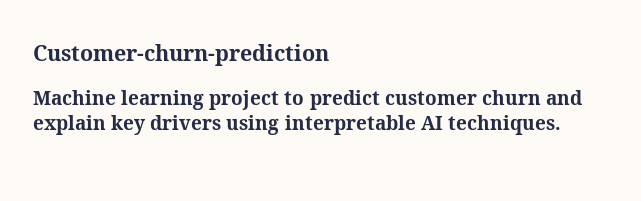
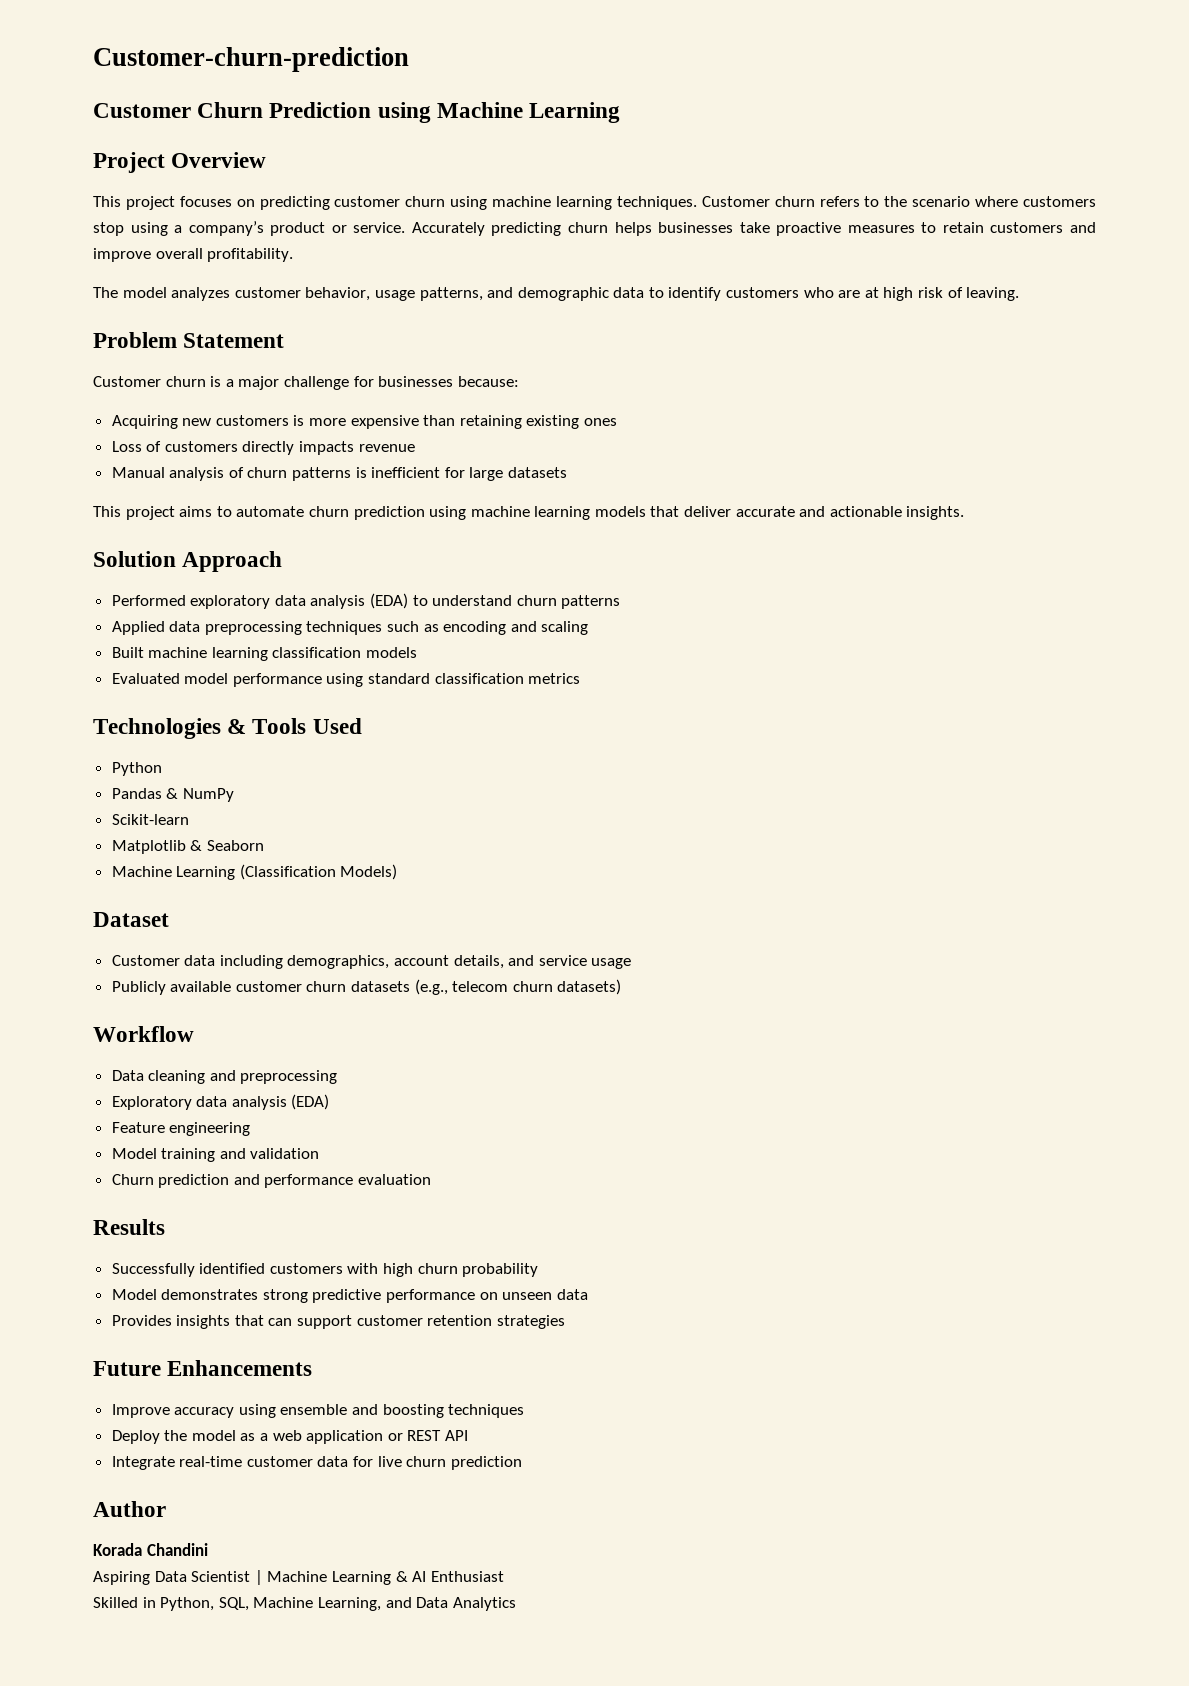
- Machine learning project to predict customer churn and explain key drivers using interpretable AI techniques.
+ Customer Churn Prediction using Machine Learning
+ Project Overview
+ This project focuses on predicting customer churn using machine learning techniques. Customer churn refers to the scenario where customers stop using a company’s product or service. Accurately predicting churn helps businesses take proactive measures to retain customers and improve overall profitability.
+ The model analyzes customer behavior, usage patterns, and demographic data to identify customers who are at high risk of leaving.
+ Problem Statement
+ Customer churn is a major challenge for businesses because:
+ Acquiring new customers is more expensive than retaining existing ones
+ Loss of customers directly impacts revenue
+ Manual analysis of churn patterns is inefficient for large datasets
+ This project aims to automate churn prediction using machine learning models that deliver accurate and actionable insights.
+ Solution Approach
+ Performed exploratory data analysis (EDA) to understand churn patterns
+ Applied data preprocessing techniques such as encoding and scaling
+ Built machine learning classification models
+ Evaluated model performance using standard classification metrics
+ Technologies & Tools Used
+ Python
+ Pandas & NumPy
+ Scikit-learn
+ Matplotlib & Seaborn
+ Machine Learning (Classification Models)
+ Dataset
+ Customer data including demographics, account details, and service usage
+ Publicly available customer churn datasets (e.g., telecom churn datasets)
+ Workflow
+ Data cleaning and preprocessing
+ Exploratory data analysis (EDA)
+ Feature engineering
+ Model training and validation
+ Churn prediction and performance evaluation
+ Results
+ Successfully identified customers with high churn probability
+ Model demonstrates strong predictive performance on unseen data
+ Provides insights that can support customer retention strategies
+ Future Enhancements
+ Improve accuracy using ensemble and boosting techniques
+ Deploy the model as a web application or REST API
+ Integrate real-time customer data for live churn prediction
+ Author
+ Korada Chandini
+ Aspiring Data Scientist | Machine Learning & AI Enthusiast
+ Skilled in Python, SQL, Machine Learning, and Data Analytics

